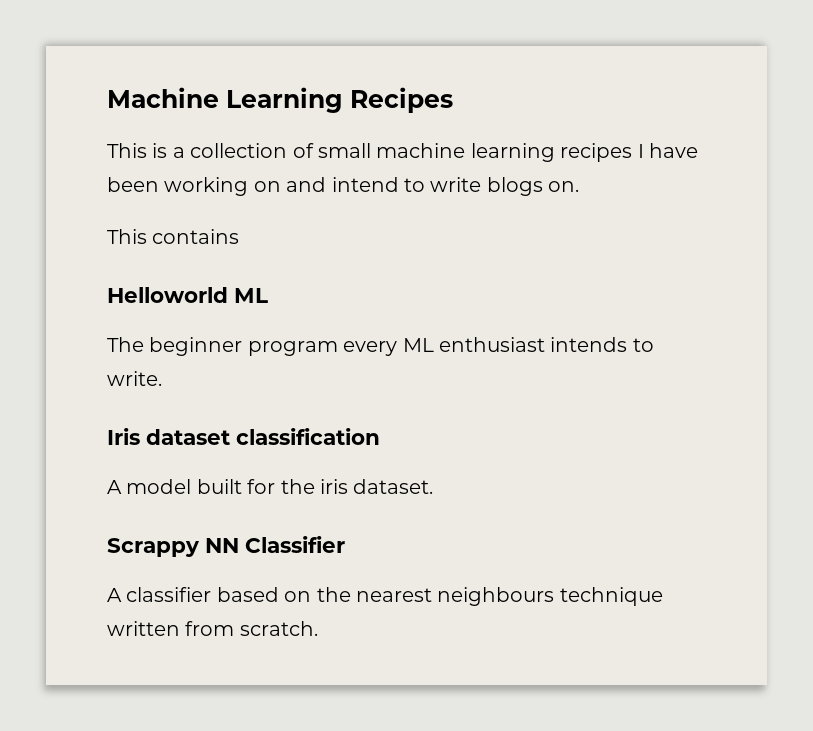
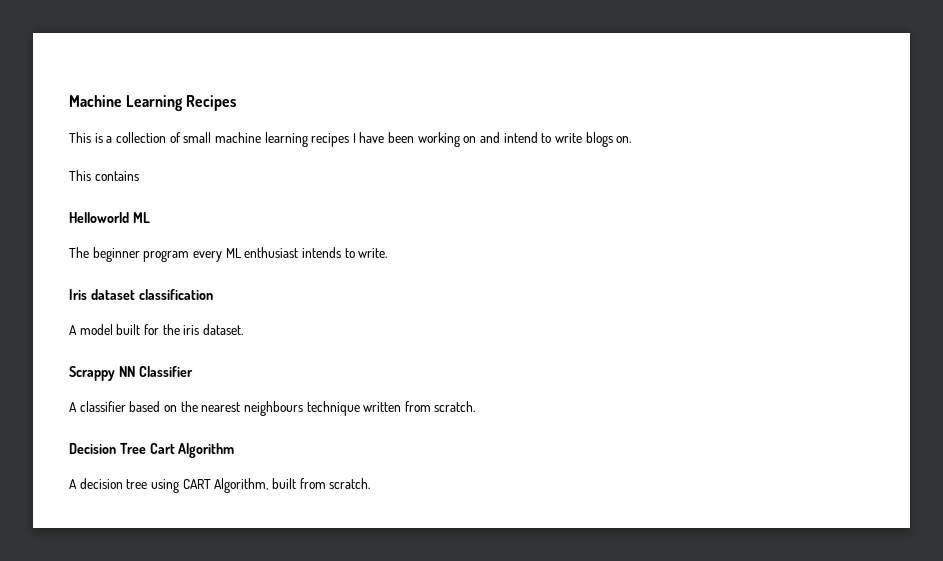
+ Decision Tree Cart Algorithm
+ A decision tree using CART Algorithm, built from scratch.

